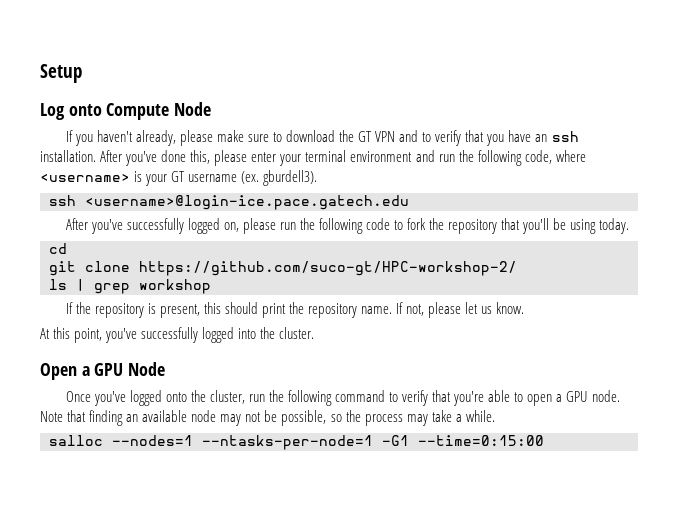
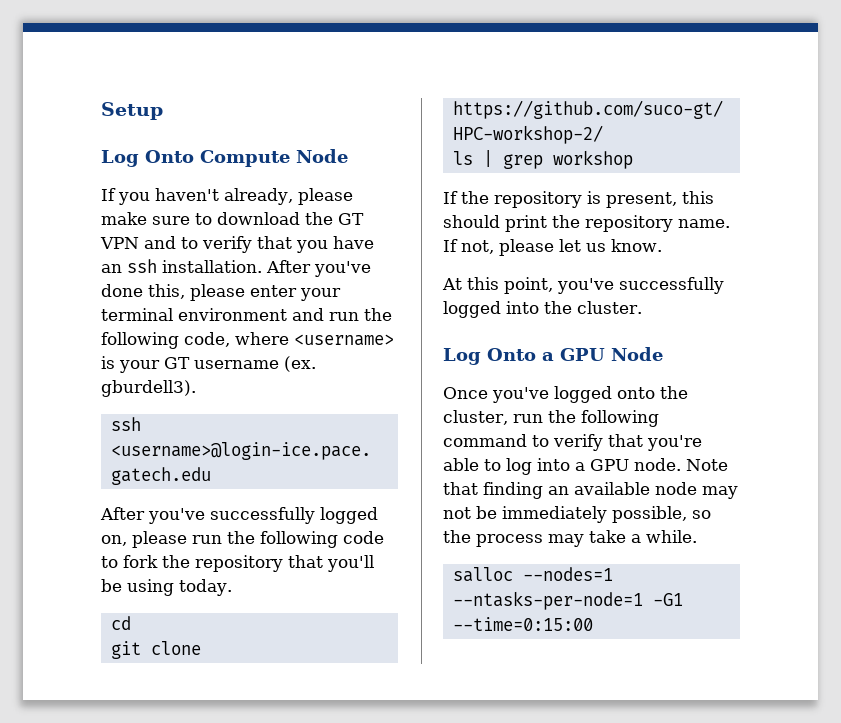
- Log onto Compute Node
+ Log Onto Compute Node
- Open a GPU Node
+ Log Onto a GPU Node
- Once you've logged onto the cluster, run the following command to verify that you're able to open a GPU node.
+ Once you've logged onto the cluster, run the following command to verify that you're able to log into a GPU node.
- Note that finding an available node may not be possible, so the process may take a while.
+ Note that finding an available node may not be immediately possible, so the process may take a while.

